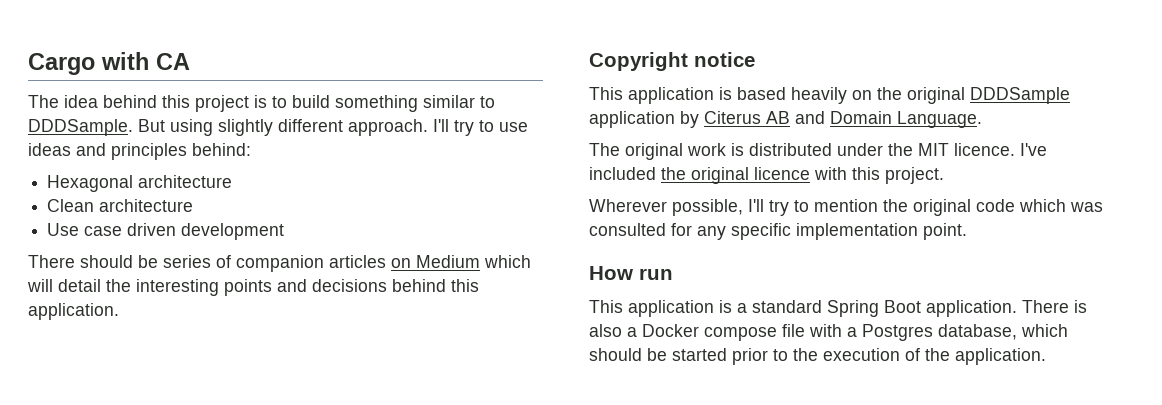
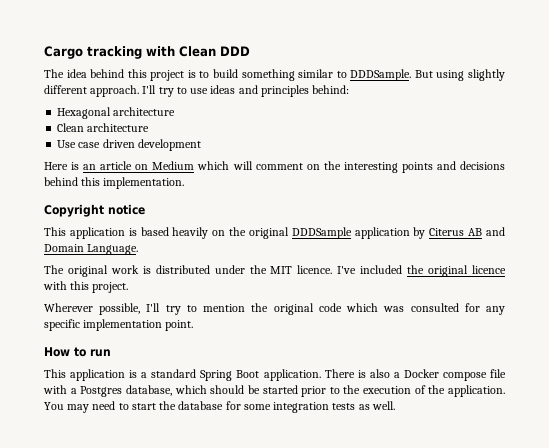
- Cargo with CA
+ Cargo tracking with Clean DDD
- There should be series of companion articles on Medium which will detail the interesting points and decisions behind this application.
+ Here is an article on Medium which will comment on the interesting points and decisions behind this implementation.
- How run
+ How to run
+ You may need to start the database for some integration tests as well.

